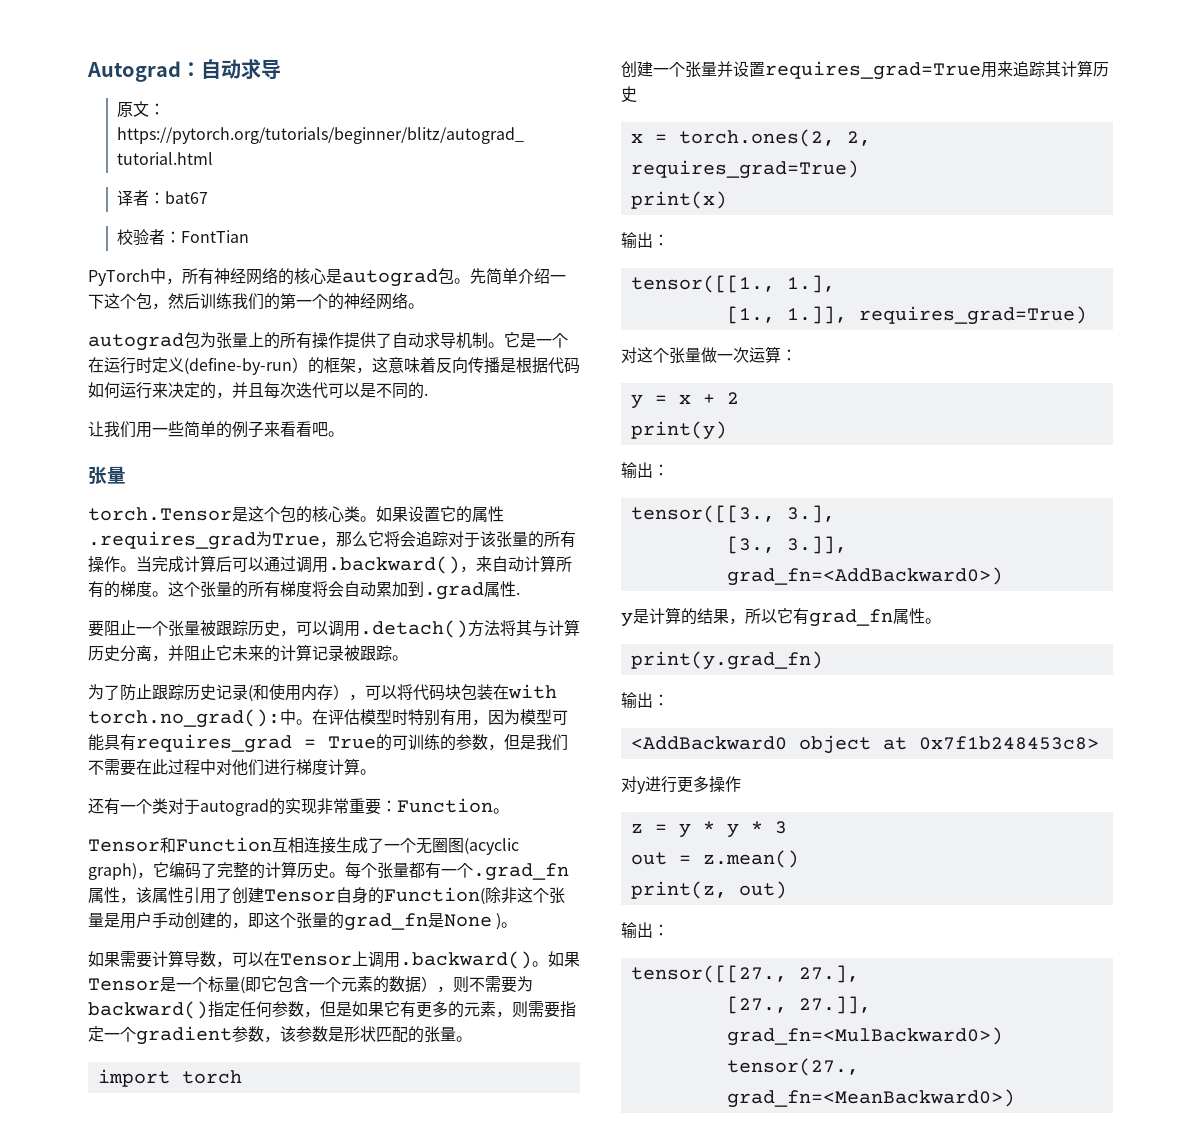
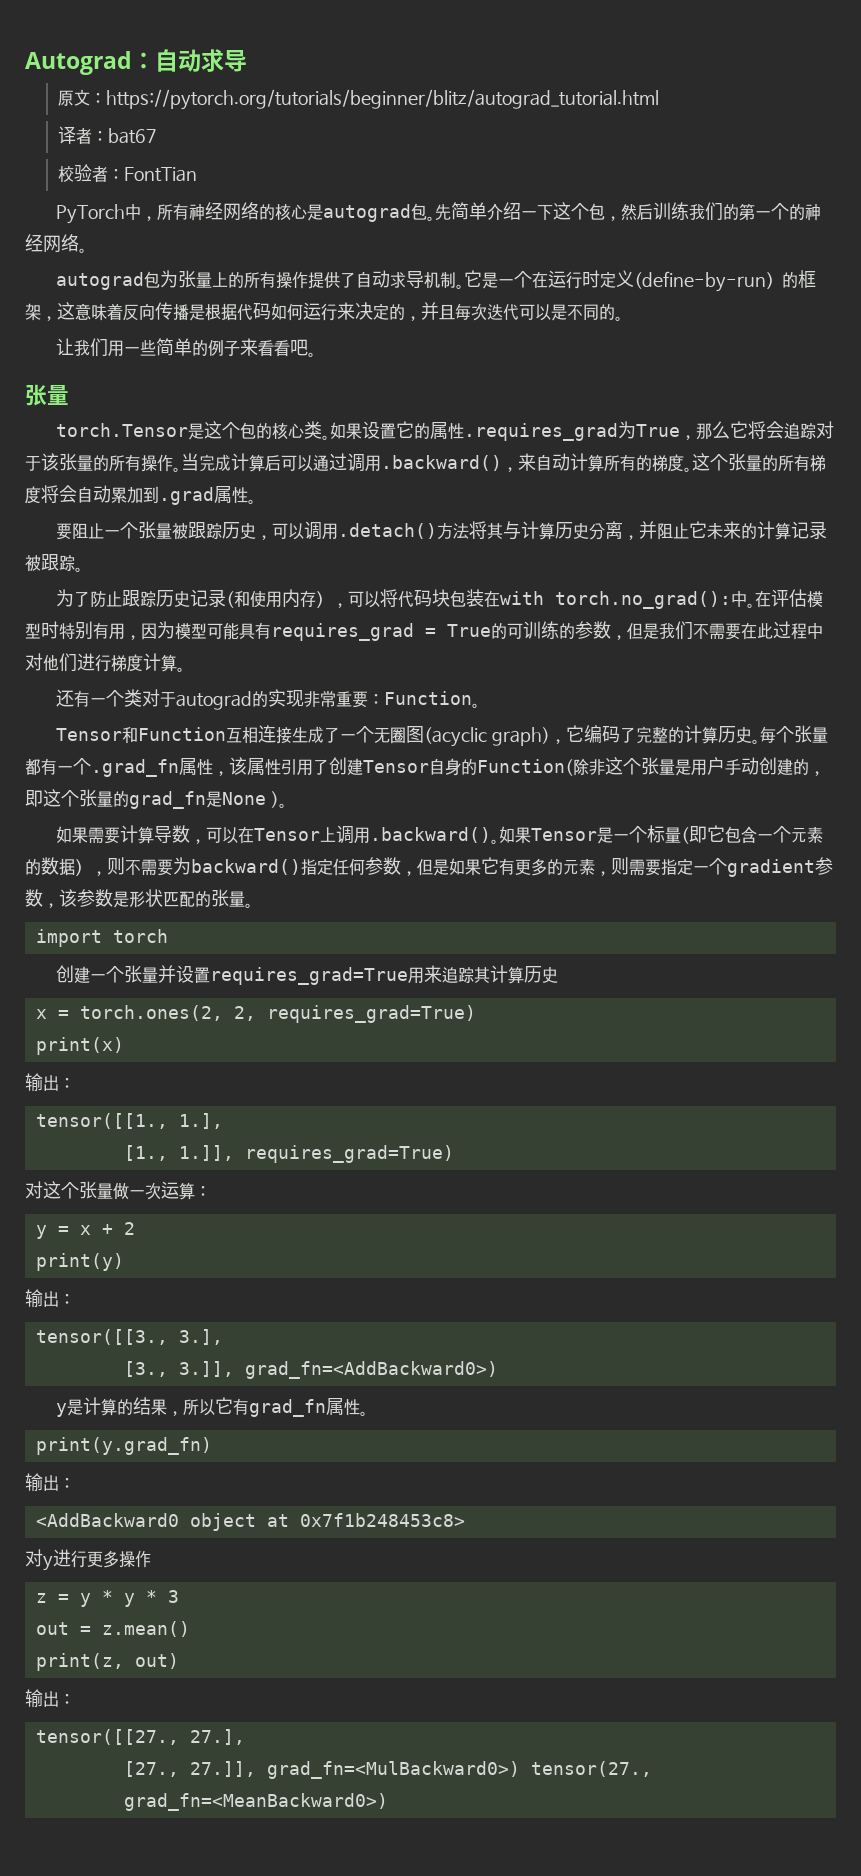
- 它是一个在运行时定义(define-by-run）的框架，这意味着反向传播是根据代码如何运行来决定的，并且每次迭代可以是不同的.
+ 它是一个在运行时定义(define-by-run）的框架，这意味着反向传播是根据代码如何运行来决定的，并且每次迭代可以是不同的。
- 这个张量的所有梯度将会自动累加到.grad属性.
+ 这个张量的所有梯度将会自动累加到.grad属性。

